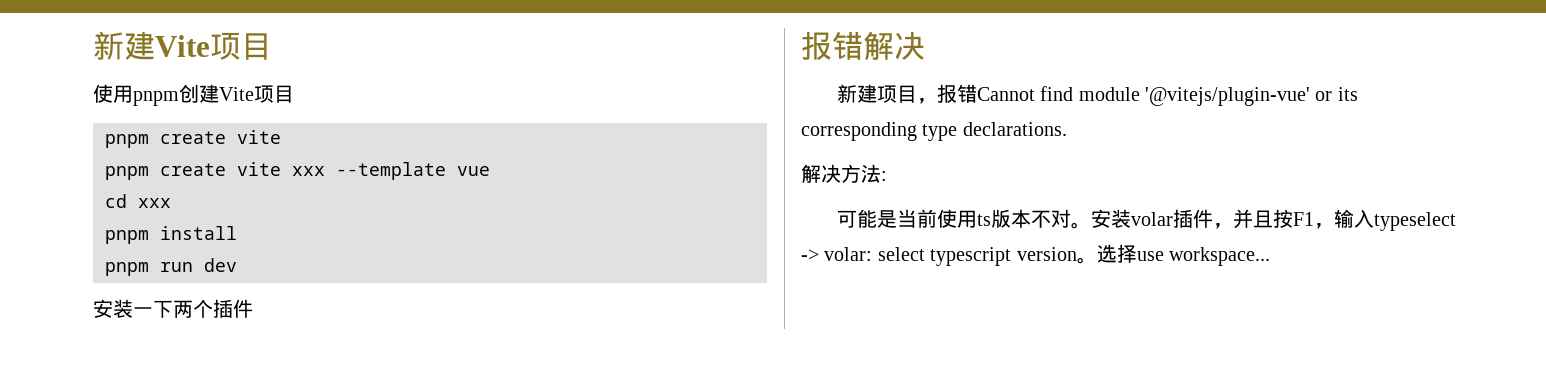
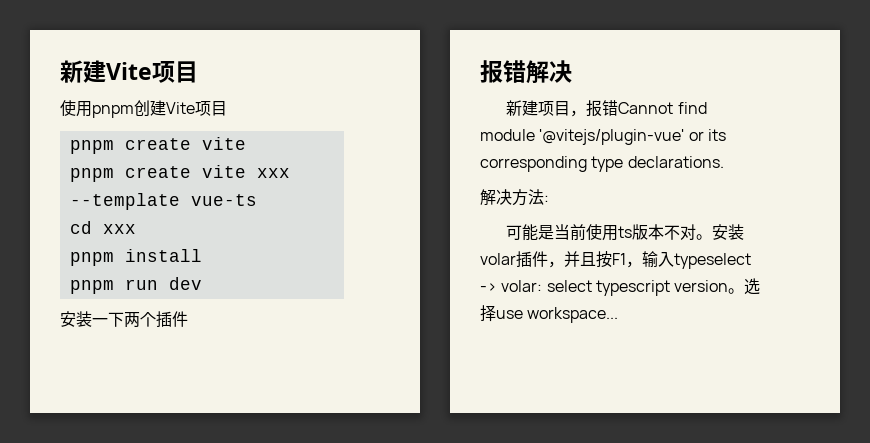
- pnpm create vite xxx --template vue
+ pnpm create vite xxx --template vue-ts

